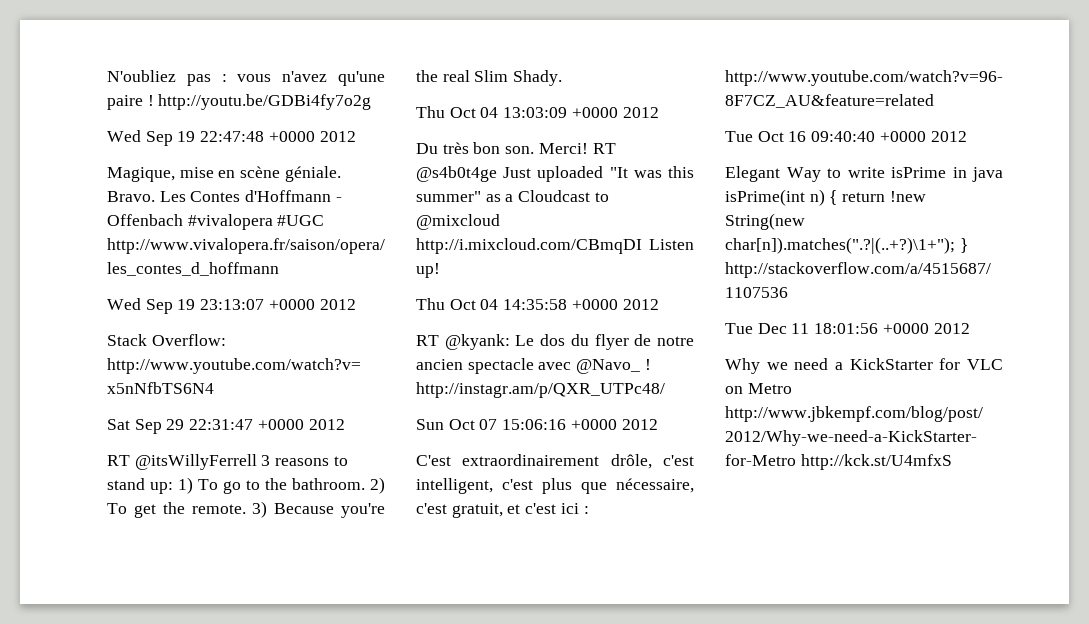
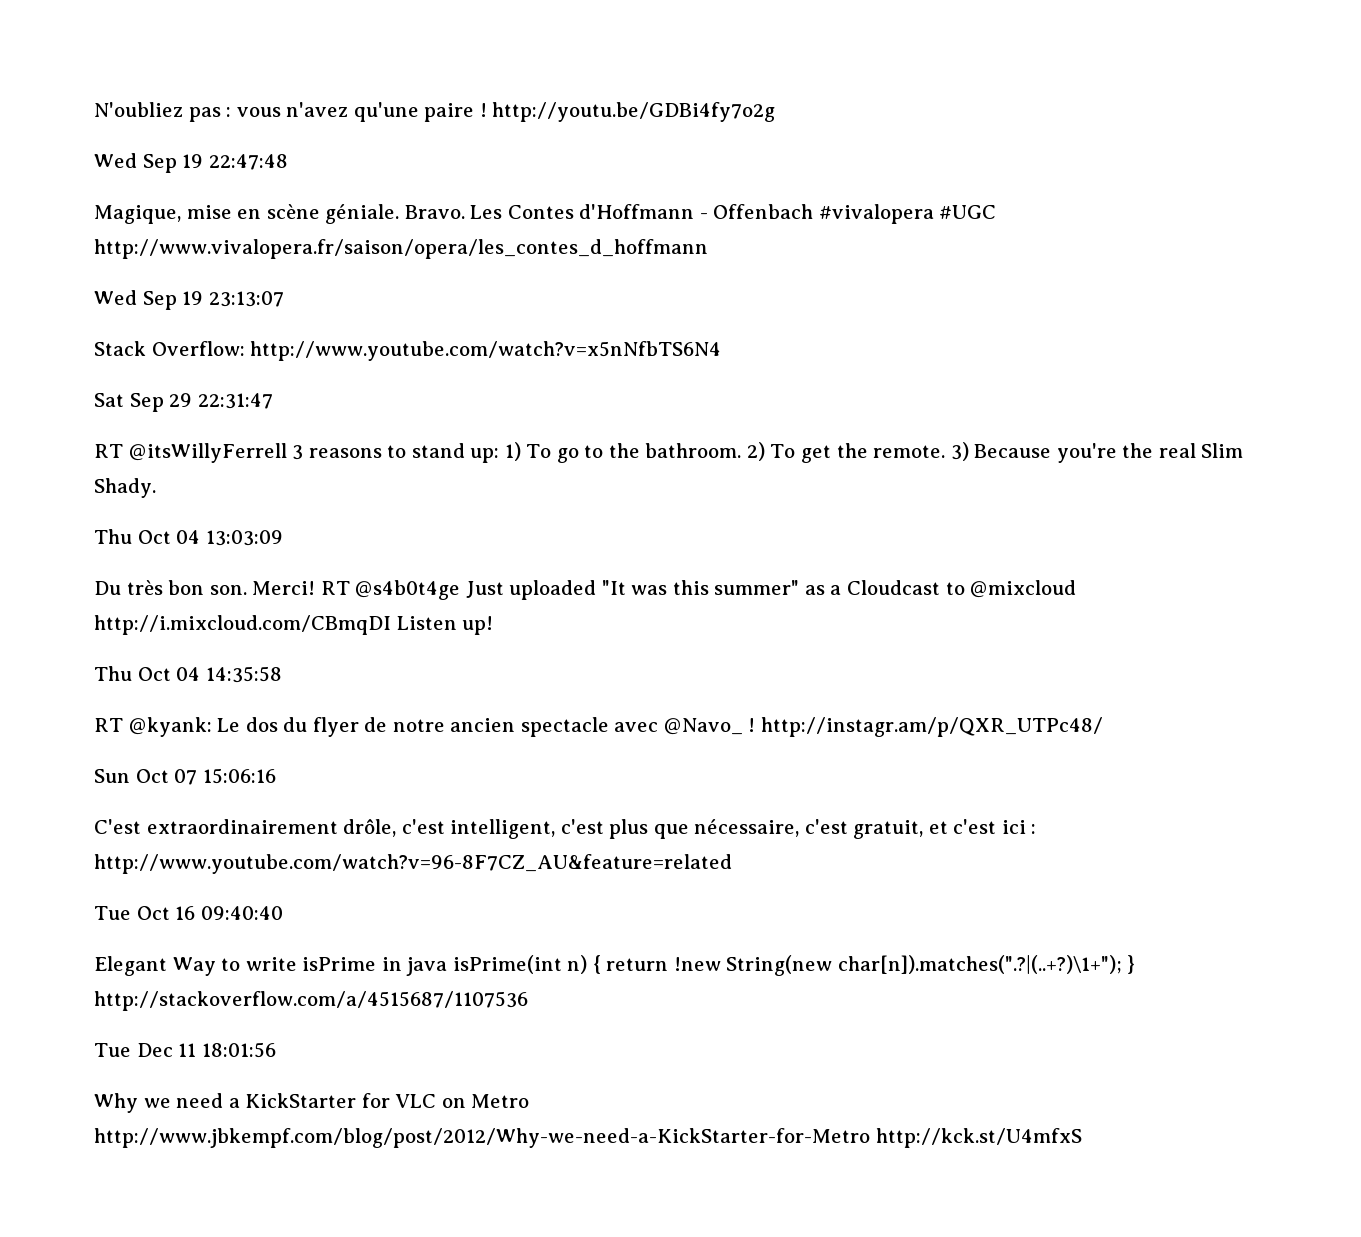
- Wed Sep 19 22:47:48 +0000 2012
+ Wed Sep 19 22:47:48
- Wed Sep 19 23:13:07 +0000 2012
+ Wed Sep 19 23:13:07
- Sat Sep 29 22:31:47 +0000 2012
+ Sat Sep 29 22:31:47
- Thu Oct 04 13:03:09 +0000 2012
+ Thu Oct 04 13:03:09
- Thu Oct 04 14:35:58 +0000 2012
+ Thu Oct 04 14:35:58
- Sun Oct 07 15:06:16 +0000 2012
+ Sun Oct 07 15:06:16
- Tue Oct 16 09:40:40 +0000 2012
+ Tue Oct 16 09:40:40
- Tue Dec 11 18:01:56 +0000 2012
+ Tue Dec 11 18:01:56

